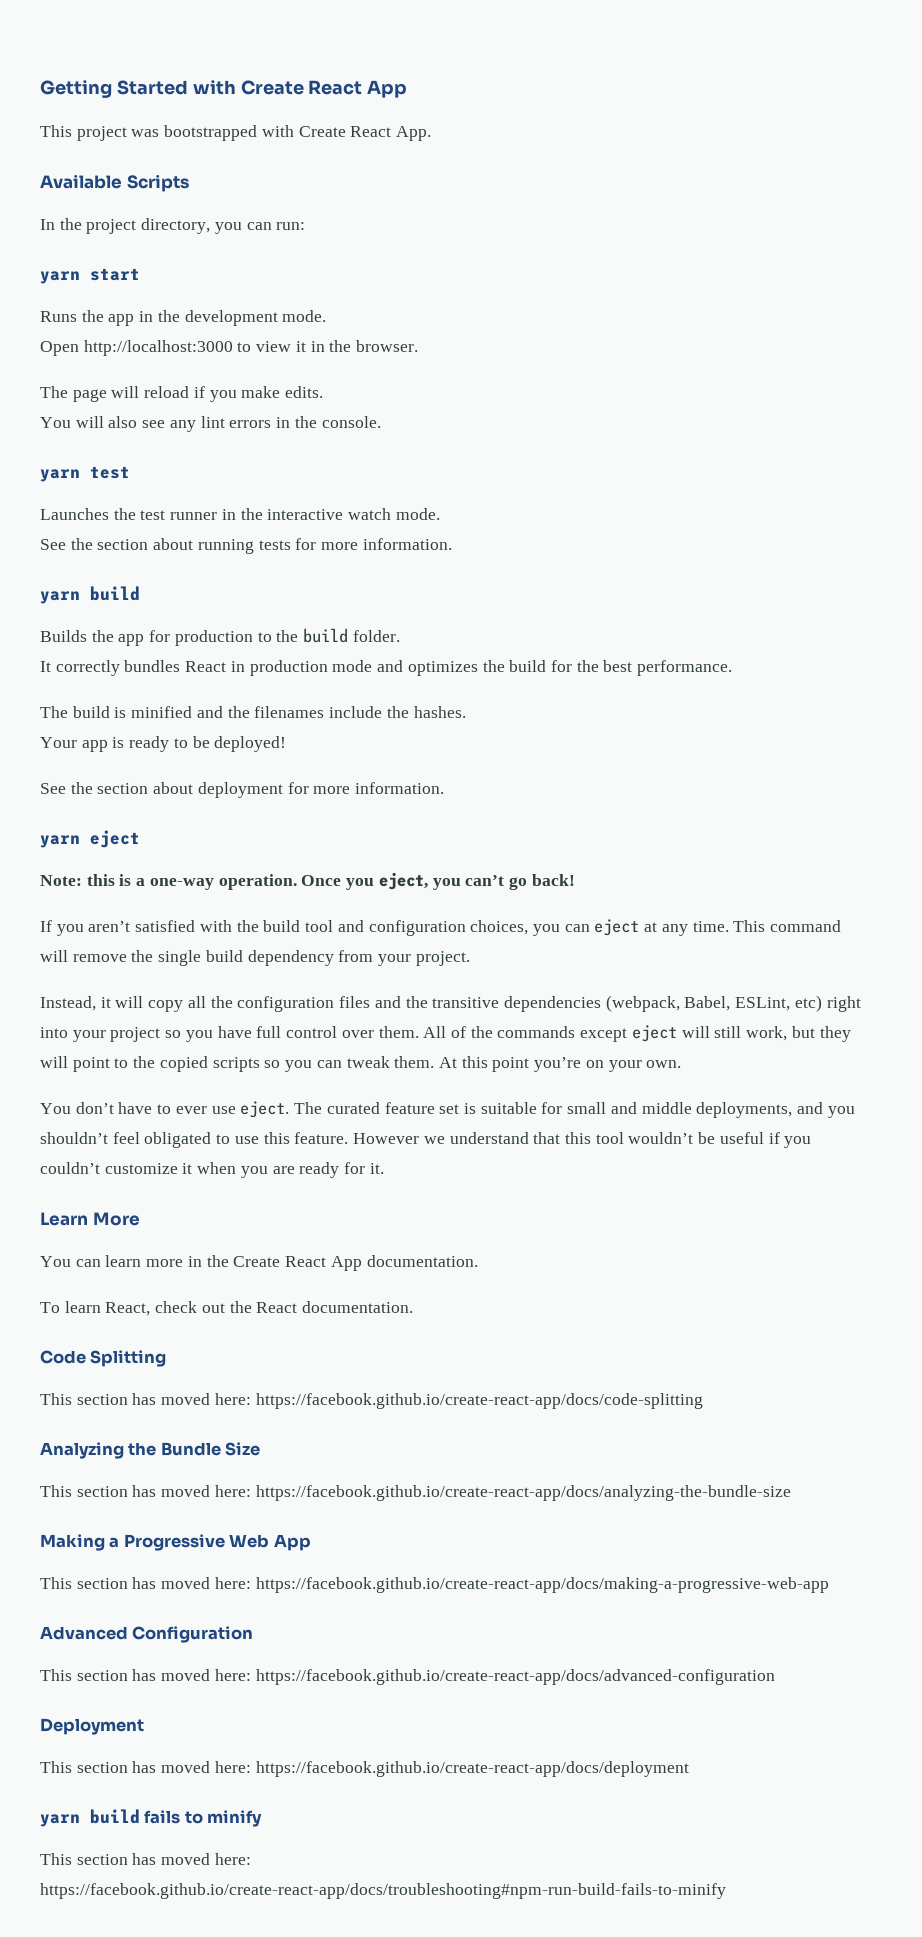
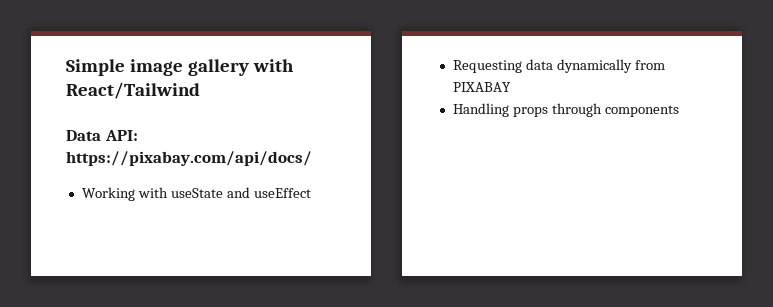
- Getting Started with Create React App
- This project was bootstrapped with Create React App.
- Available Scripts
- In the project directory, you can run:
- yarn start
- Runs the app in the development mode.
- Open http://localhost:3000 to view it in the browser.
- The page will reload if you make edits.
- You will also see any lint errors in the console.
- yarn test
- Launches the test runner in the interactive watch mode.
- See the section about running tests for more information.
- yarn build
- Builds the app for production to the build folder.
- It correctly bundles React in production mode and optimizes the build for the best performance.
- The build is minified and the filenames include the hashes.
- Your app is ready to be deployed!
- See the section about deployment for more information.
- yarn eject
- Note: this is a one-way operation. Once you eject, you can’t go back!
- If you aren’t satisfied with the build tool and configuration choices, you can eject at any time. This command will remove the single build dependency from your project.
- Instead, it will copy all the configuration files and the transitive dependencies (webpack, Babel, ESLint, etc) right into your project so you have full control over them. All of the commands except eject will still work, but they will point to the copied scripts so you can tweak them. At this point you’re on your own.
- You don’t have to ever use eject. The curated feature set is suitable for small and middle deployments, and you shouldn’t feel obligated to use this feature. However we understand that this tool wouldn’t be useful if you couldn’t customize it when you are ready for it.
- Learn More
- You can learn more in the Create React App documentation.
- To learn React, check out the React documentation.
- Code Splitting
- This section has moved here: https://facebook.github.io/create-react-app/docs/code-splitting
- Analyzing the Bundle Size
- This section has moved here: https://facebook.github.io/create-react-app/docs/analyzing-the-bundle-size
- Making a Progressive Web App
- This section has moved here: https://facebook.github.io/create-react-app/docs/making-a-progressive-web-app
- Advanced Configuration
- This section has moved here: https://facebook.github.io/create-react-app/docs/advanced-configuration
- Deployment
- This section has moved here: https://facebook.github.io/create-react-app/docs/deployment
- yarn build fails to minify
- This section has moved here: https://facebook.github.io/create-react-app/docs/troubleshooting#npm-run-build-fails-to-minify
+ Simple image gallery with React/Tailwind
+ Data API: https://pixabay.com/api/docs/
+ Working with useState and useEffect
+ Requesting data dynamically from PIXABAY
+ Handling props through components

